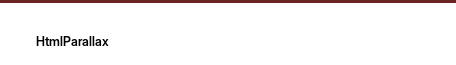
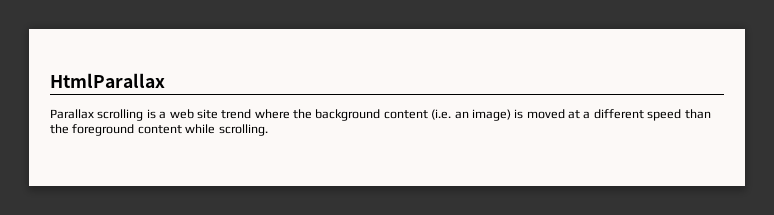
+ Parallax scrolling is a web site trend where the background content (i.e. an image) is moved at a different speed than the foreground content while scrolling.

